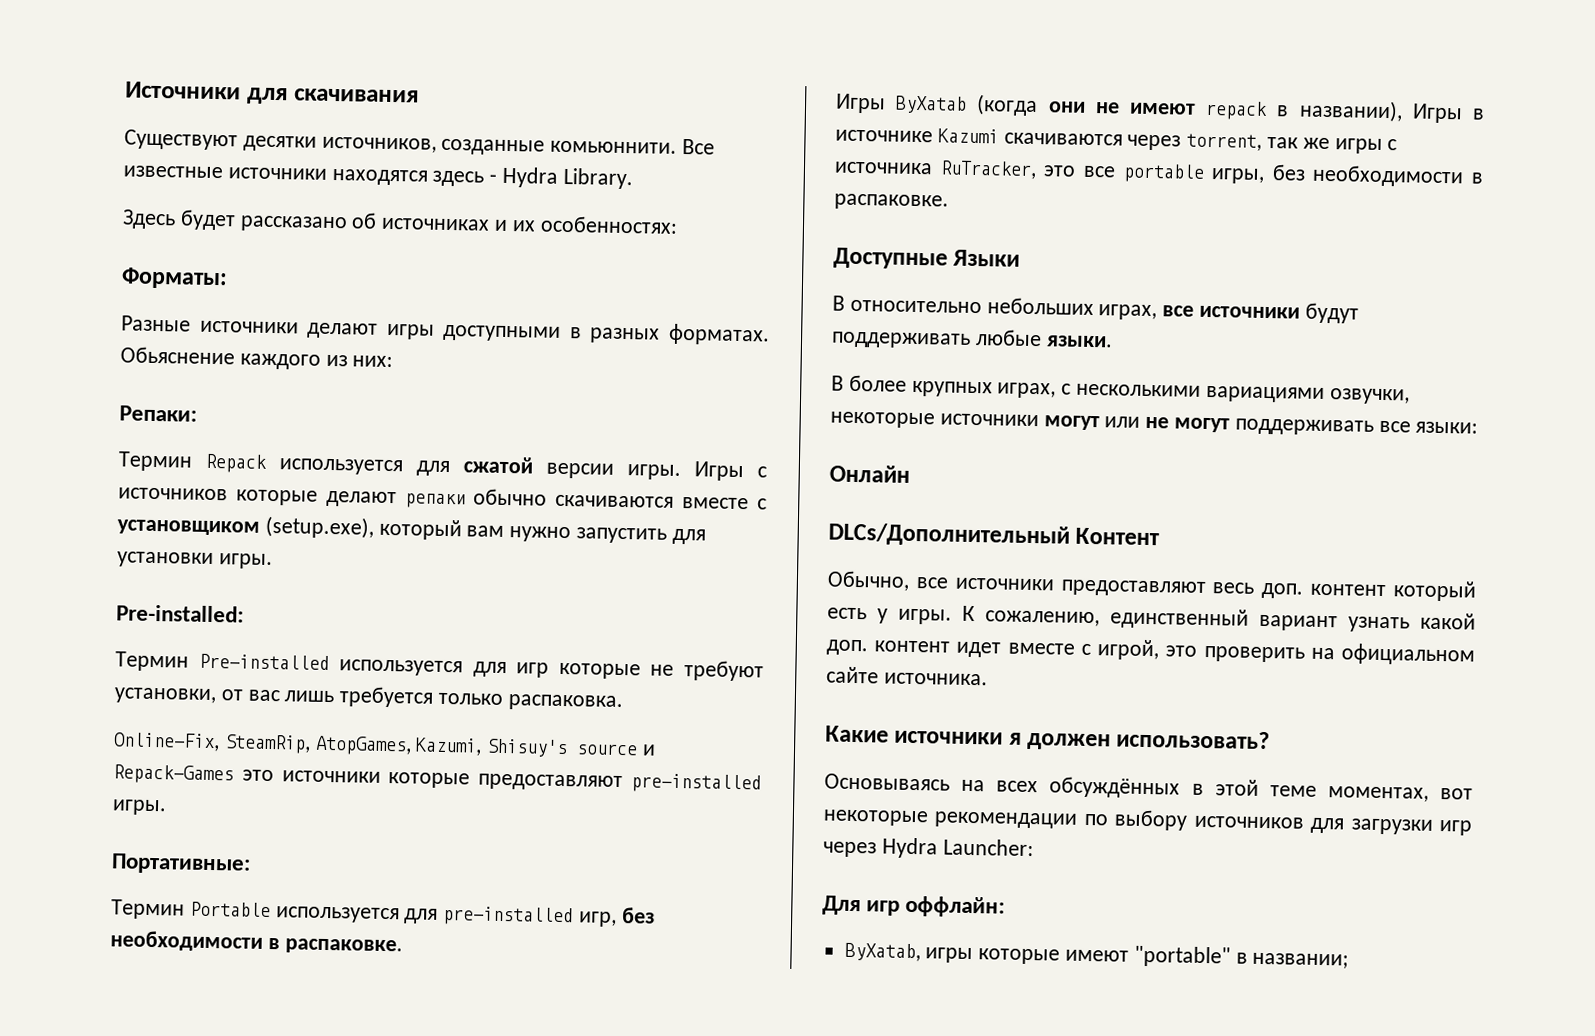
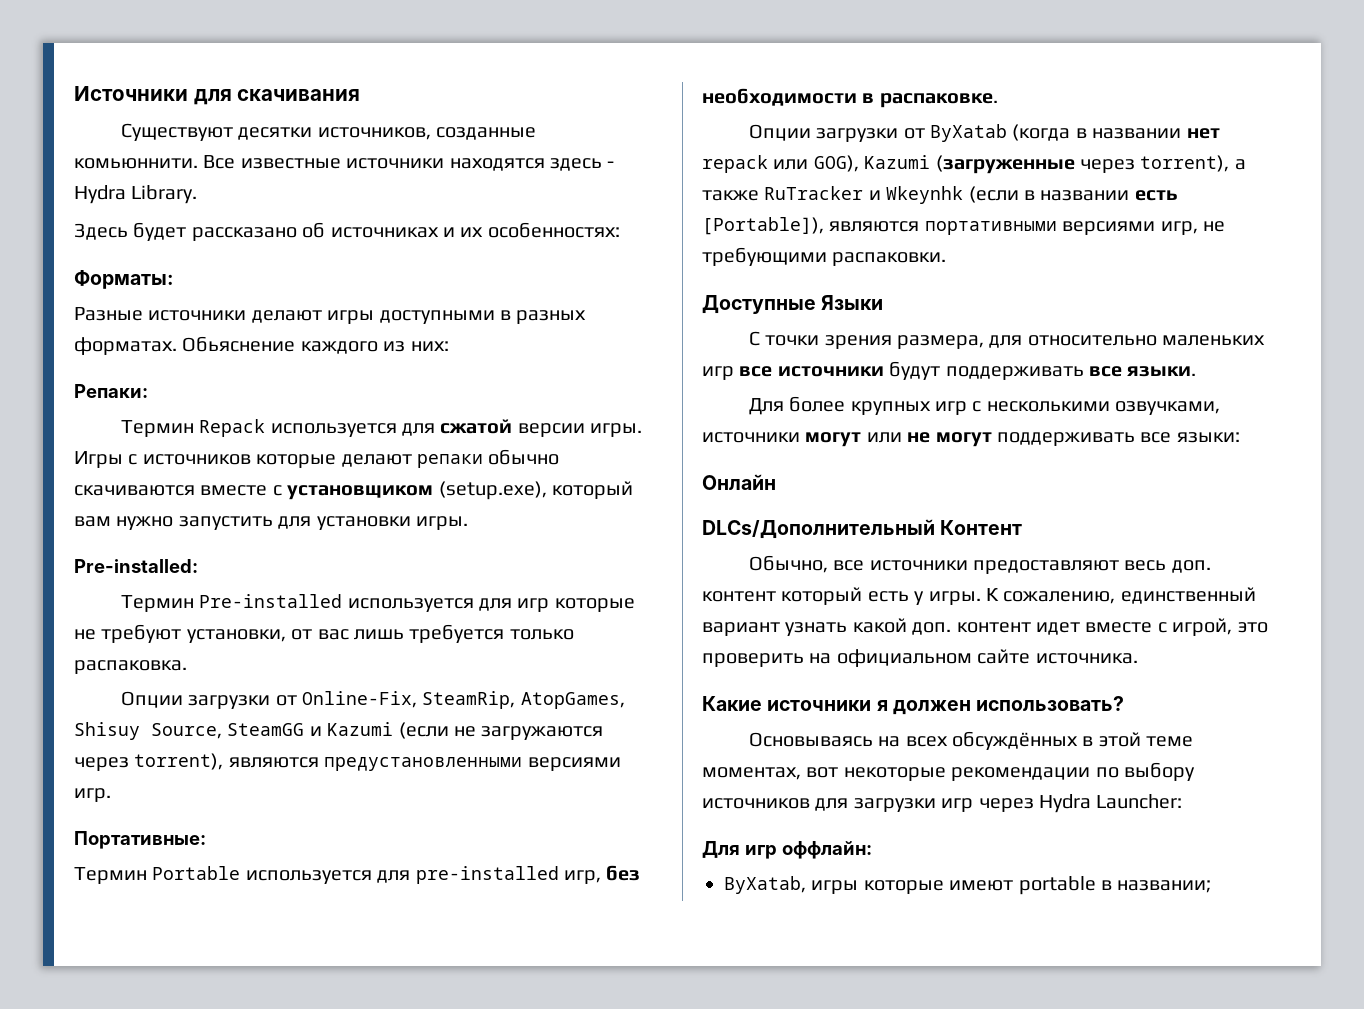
- Online-Fix, SteamRip, AtopGames, Kazumi, Shisuy's source и Repack-Games это источники которые предоставляют pre-installed игры.
+ Опции загрузки от Online-Fix, SteamRip, AtopGames, Shisuy Source, SteamGG и Kazumi (если не загружаются через torrent), являются предустановленными версиями игр.
- Игры ByXatab (когда они не имеют repack в названии), Игры в источнике Kazumi скачиваются через torrent, так же игры с источника RuTracker, это все portable игры, без необходимости в распаковке.
+ Опции загрузки от ByXatab (когда в названии нет repack или GOG), Kazumi (загруженные через torrent), а также RuTracker и Wkeynhk (если в названии есть [Portable]), являются портативными версиями игр, не требующими распаковки.
  Доступные Языки
- В относительно небольших играх, все источники будут поддерживать любые языки.
+ С точки зрения размера, для относительно маленьких игр все источники будут поддерживать все языки.
- В более крупных играх, с несколькими вариациями озвучки, некоторые источники могут или не могут поддерживать все языки:
+ Для более крупных игр с несколькими озвучками, источники могут или не могут поддерживать все языки:
- ByXatab, игры которые имеют "portable" в названии;
+ ByXatab, игры которые имеют portable в названии;

